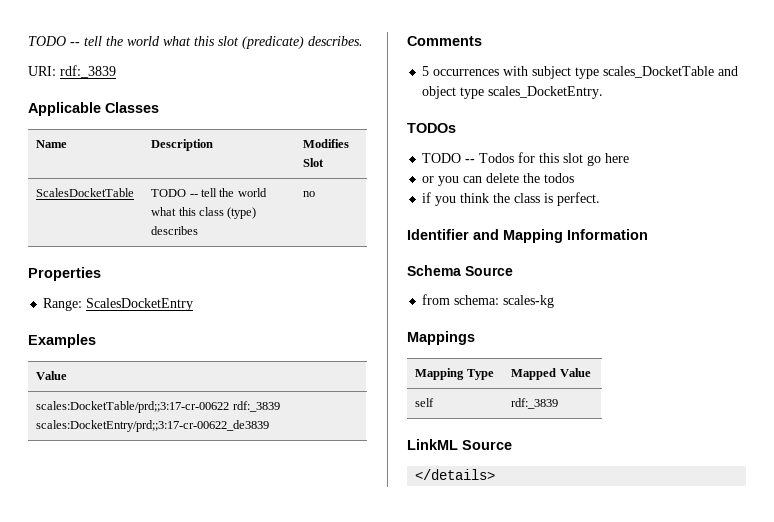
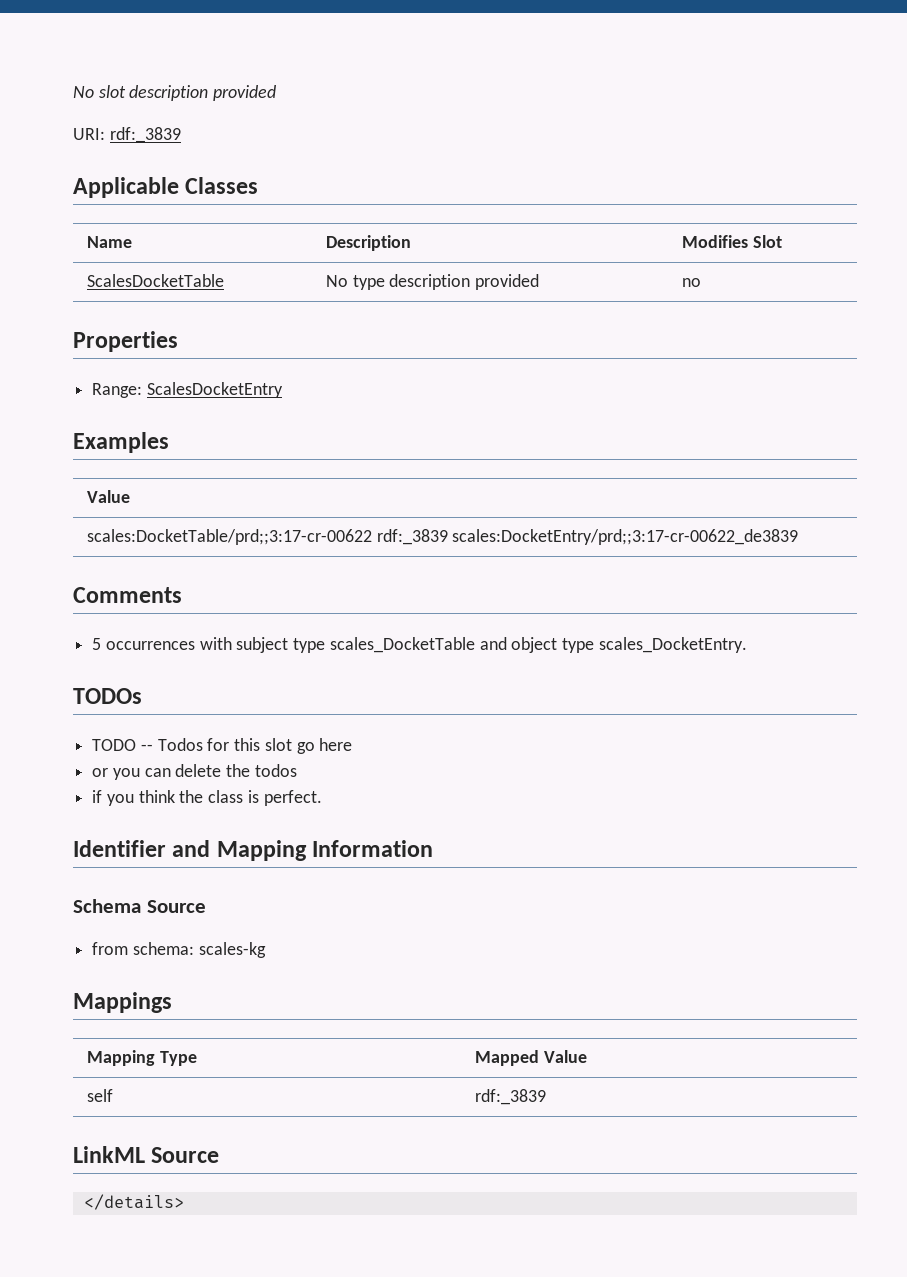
- TODO -- tell the world what this slot (predicate) describes.
+ No slot description provided
- ScalesDocketTable | TODO -- tell the world what this class (type) describes | no
+ ScalesDocketTable | No type description provided | no

